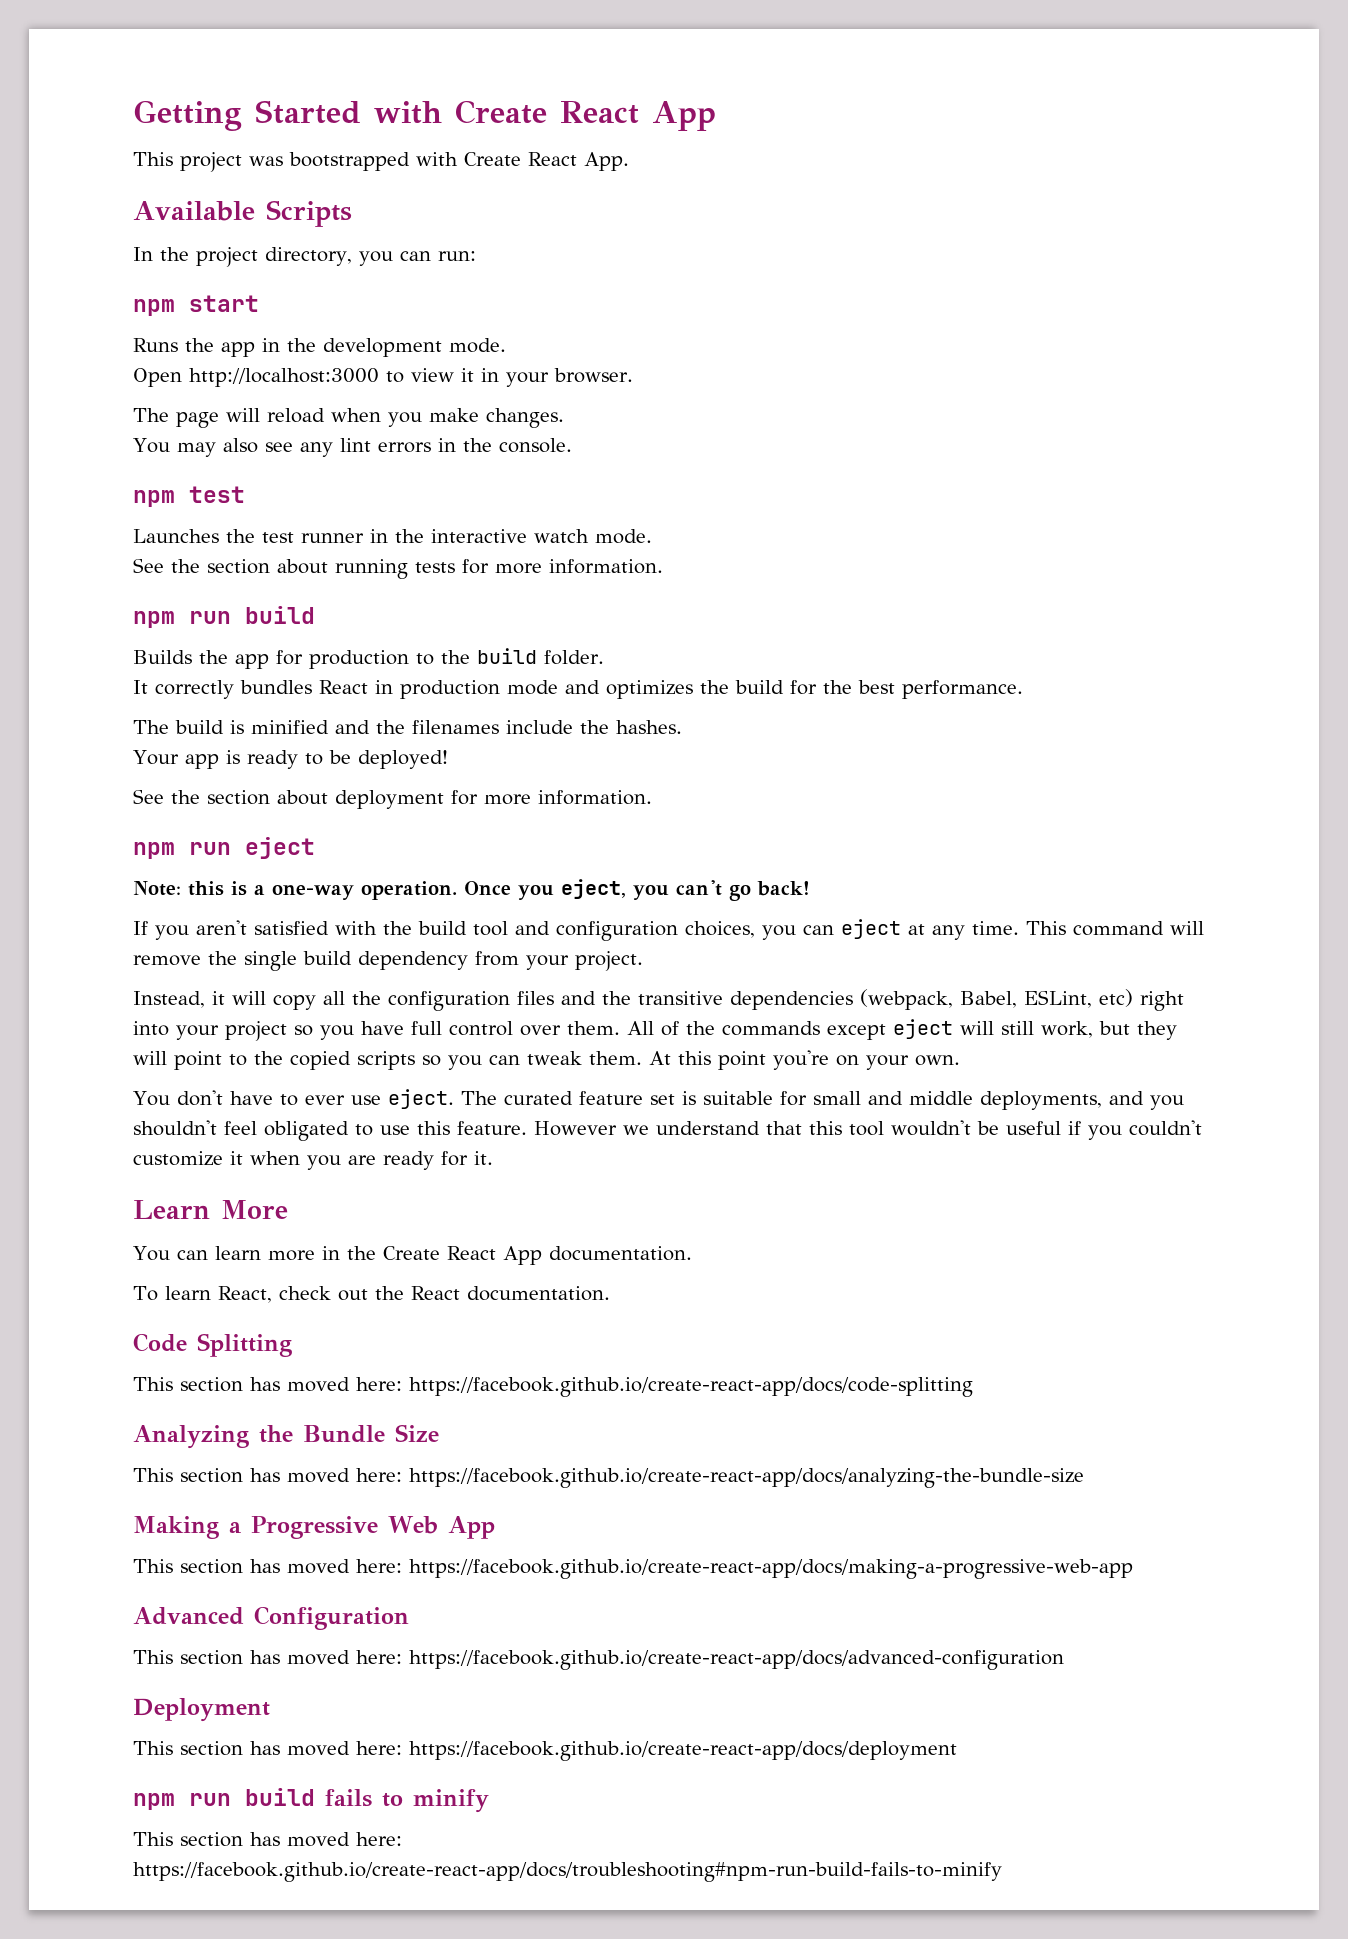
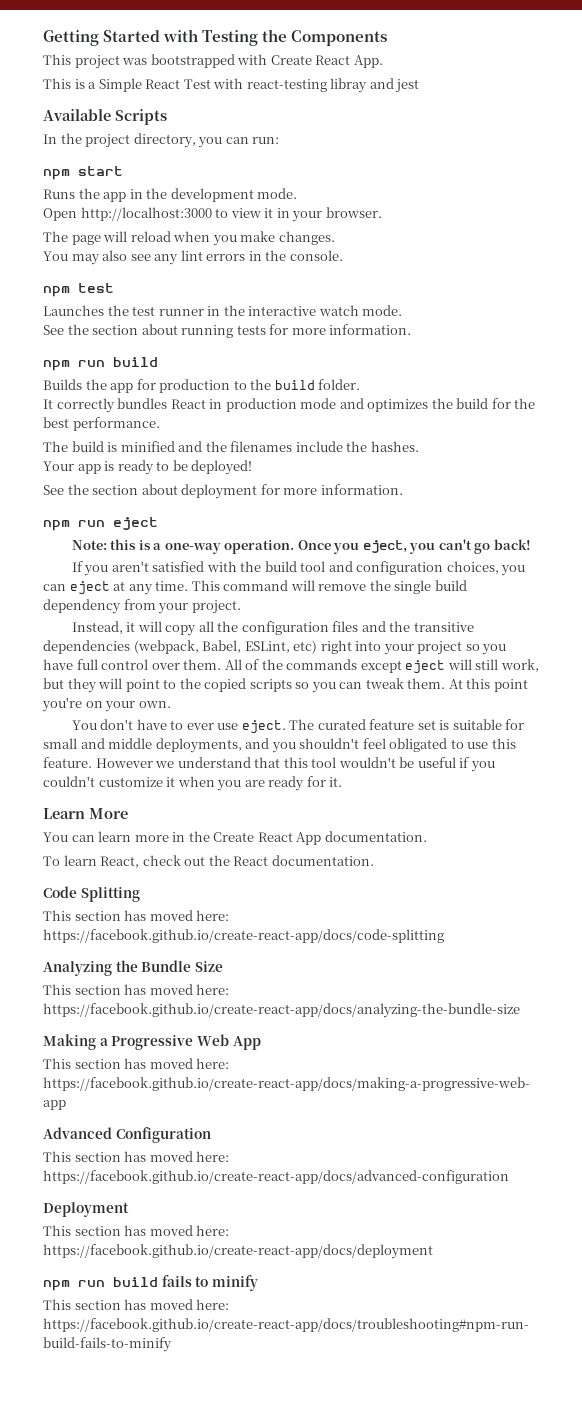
- Getting Started with Create React App
+ Getting Started with Testing the Components
+ This is a Simple React Test with react-testing libray and jest

